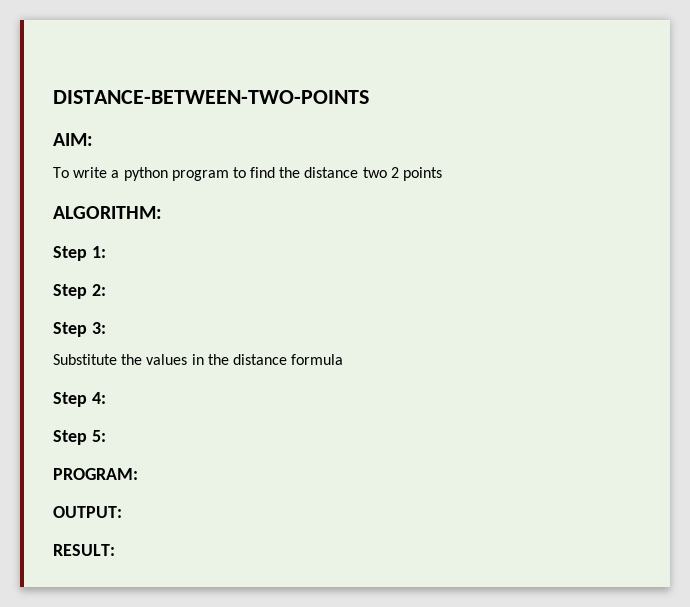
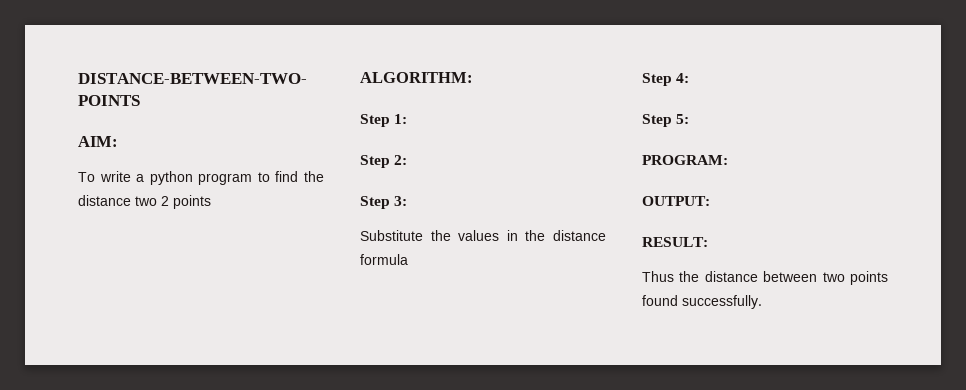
+ Thus the distance between two points found successfully.

